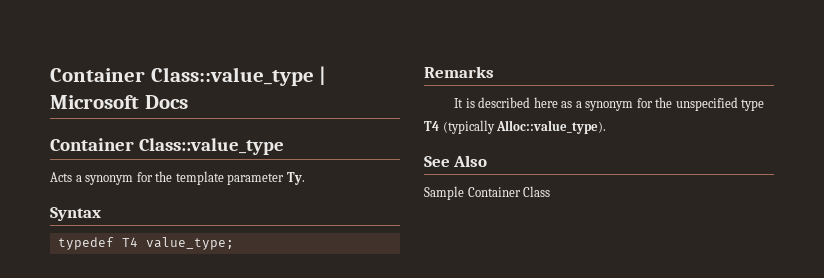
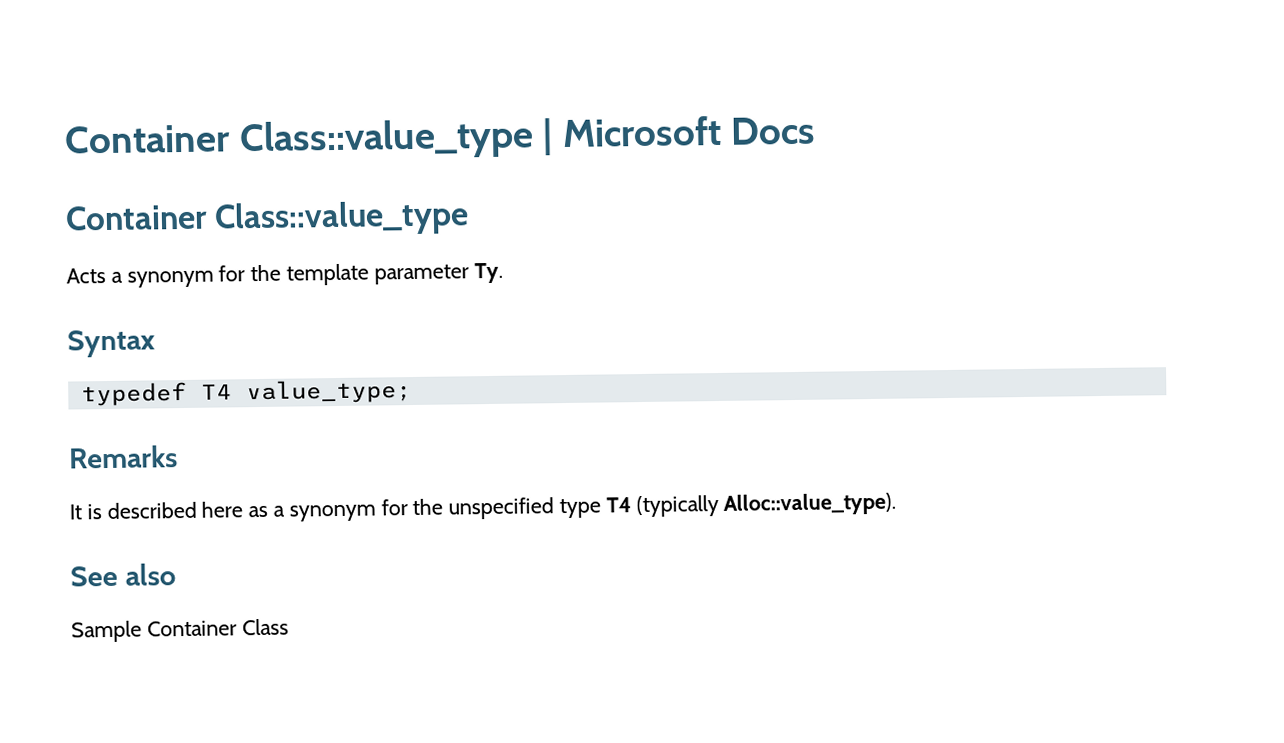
- See Also
+ See also

